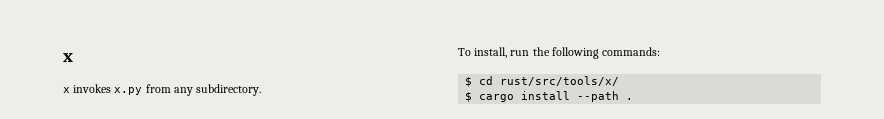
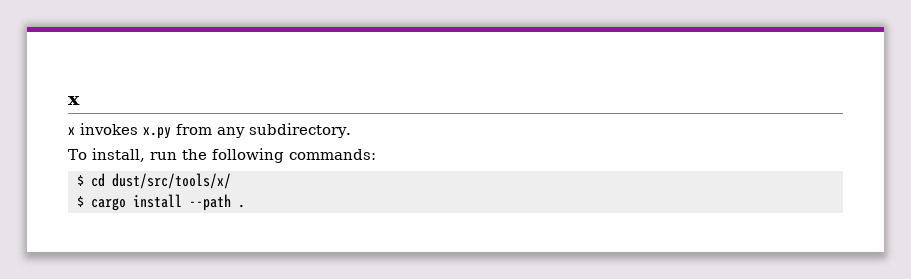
- $ cd rust/src/tools/x/
+ $ cd dust/src/tools/x/

